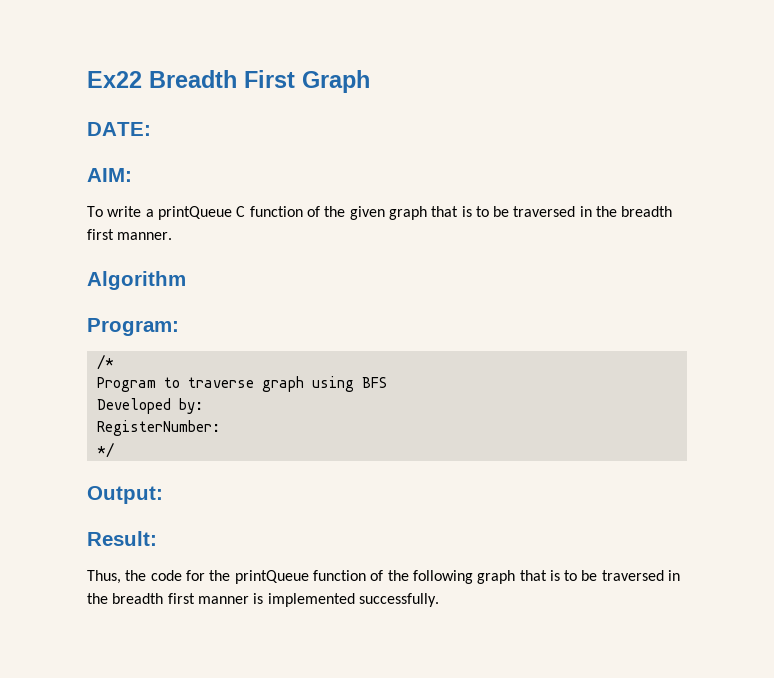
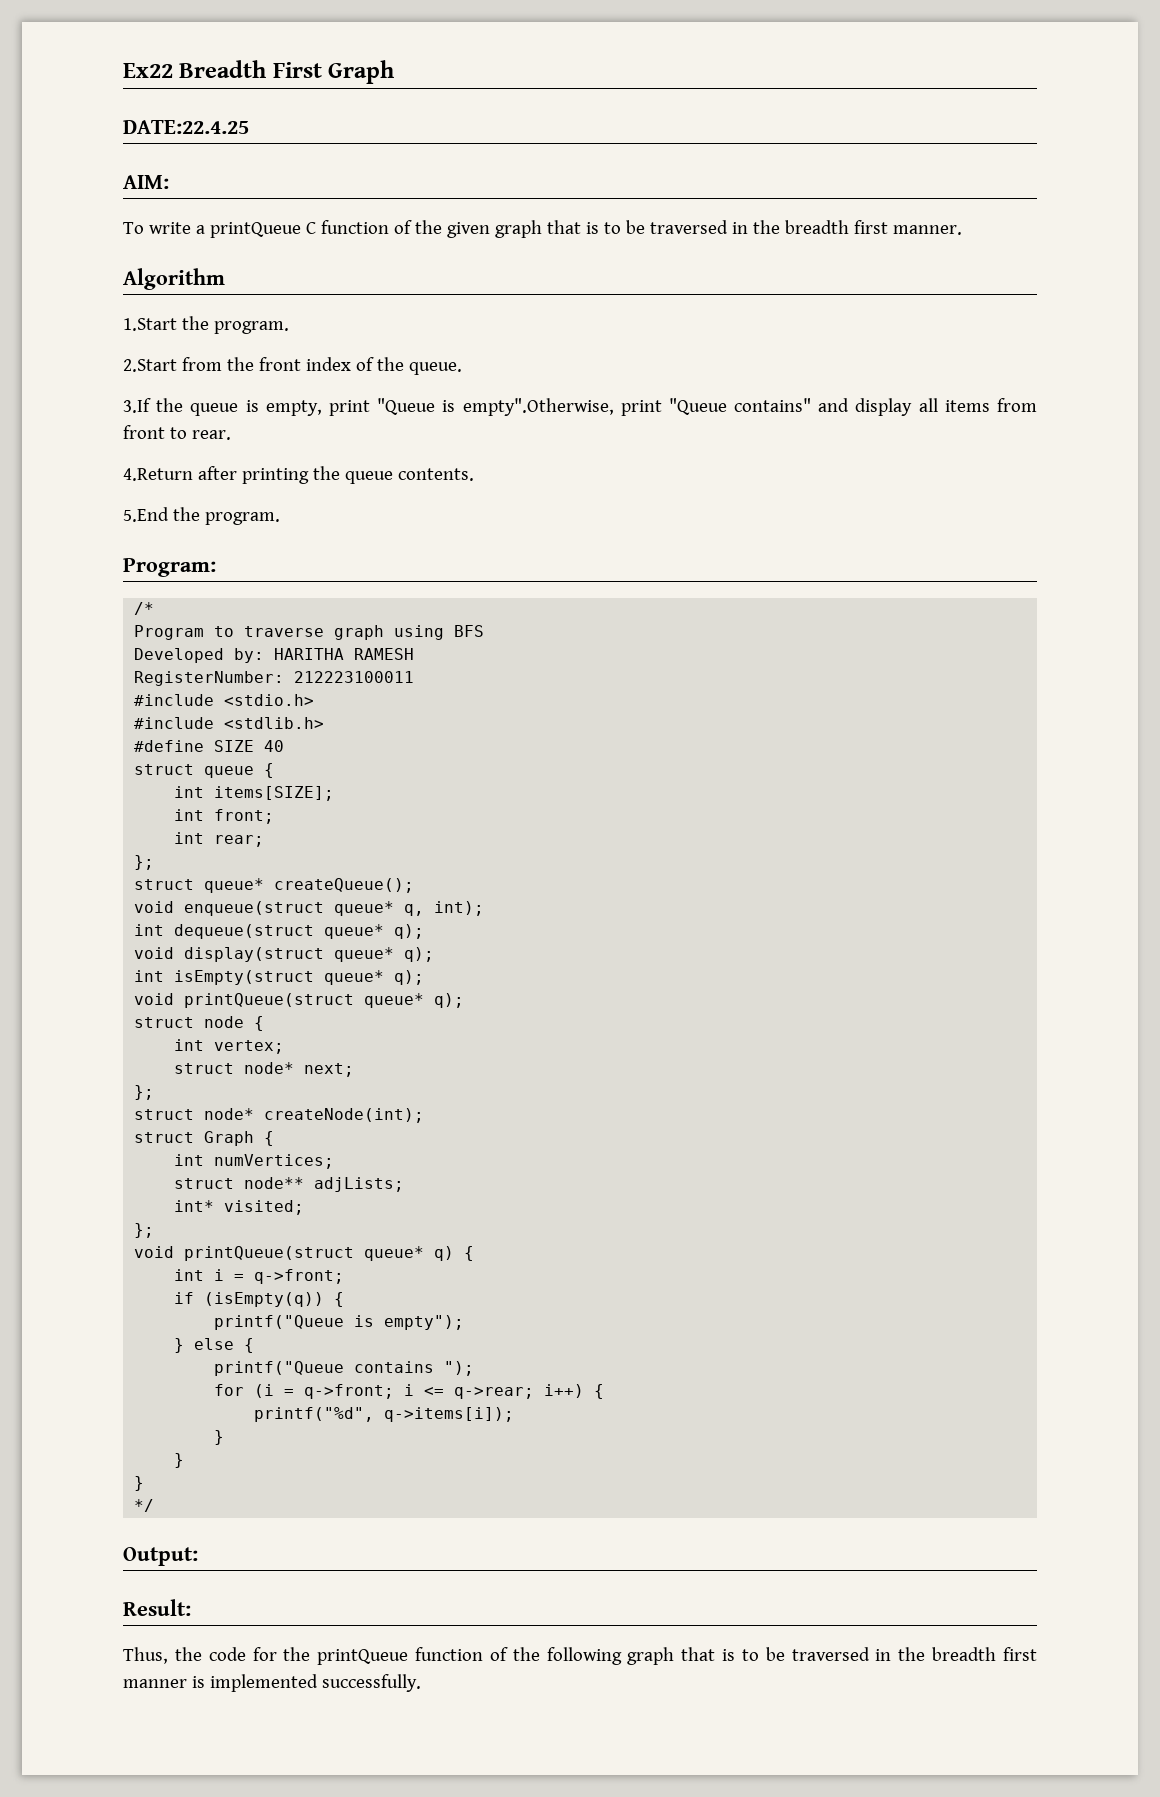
- DATE:
+ DATE:22.4.25
+ 1.Start the program.
+ 2.Start from the front index of the queue.
+ 3.If the queue is empty, print "Queue is empty".Otherwise, print "Queue contains" and display all items from front to rear.
+ 4.Return after printing the queue contents.
+ 5.End the program.
- Developed by:
+ Developed by: HARITHA RAMESH
- RegisterNumber:
+ RegisterNumber: 212223100011
+ #include <stdio.h>
+ #include <stdlib.h>
+ #define SIZE 40
+ struct queue {
+ int items[SIZE];
+ int front;
+ int rear;
+ };
+ struct queue* createQueue();
+ void enqueue(struct queue* q, int);
+ int dequeue(struct queue* q);
+ void display(struct queue* q);
+ int isEmpty(struct queue* q);
+ void printQueue(struct queue* q);
+ struct node {
+ int vertex;
+ struct node* next;
+ };
+ struct node* createNode(int);
+ struct Graph {
+ int numVertices;
+ struct node** adjLists;
+ int* visited;
+ };
+ void printQueue(struct queue* q) {
+ int i = q->front;
+ if (isEmpty(q)) {
+ printf("Queue is empty");
+ } else {
+ printf("Queue contains ");
+ for (i = q->front; i <= q->rear; i++) {
+ printf("%d", q->items[i]);
+ }
+ }
+ }

